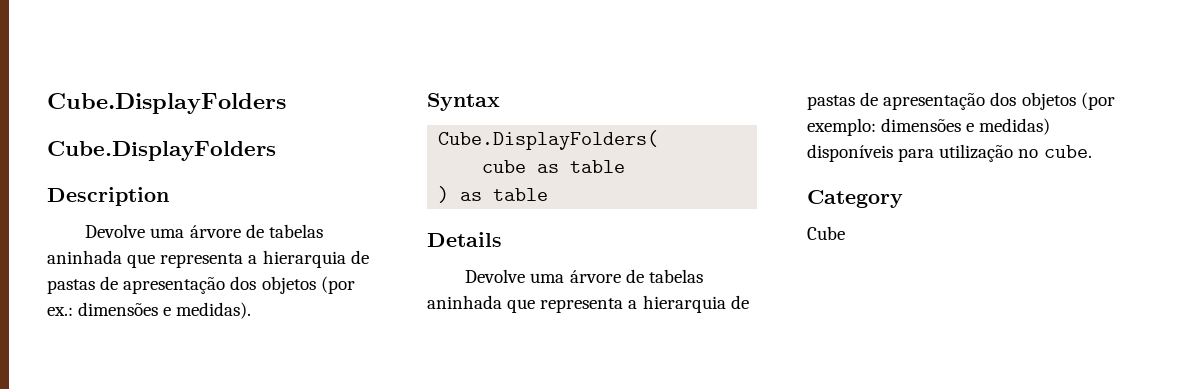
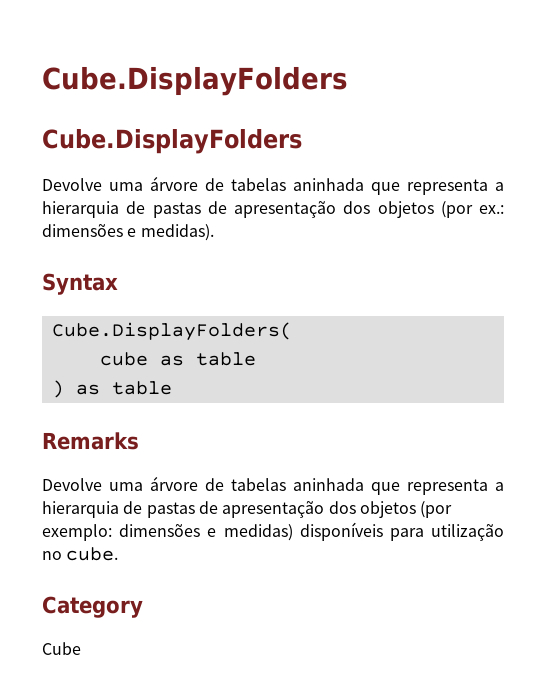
- Description
- Details
+ Remarks

